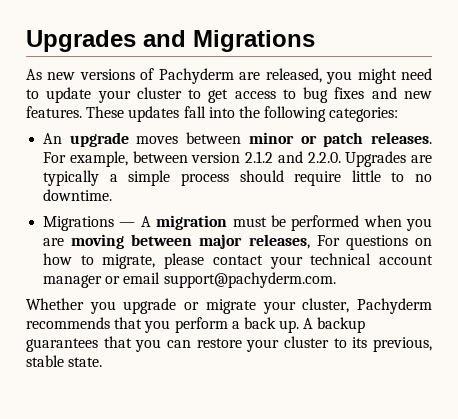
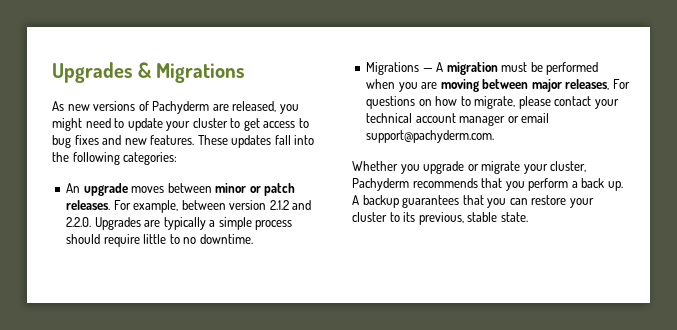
- Upgrades and Migrations
+ Upgrades & Migrations

